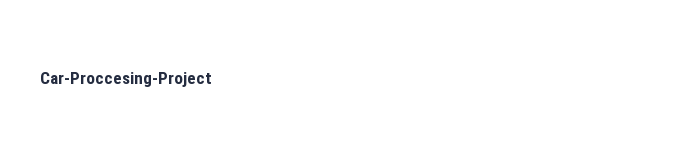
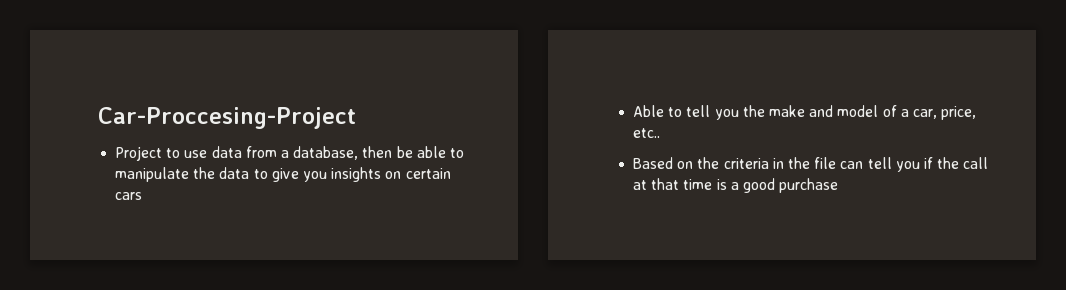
+ Project to use data from a database, then be able to manipulate the data to give you insights on certain cars
+ Able to tell you the make and model of a car, price, etc..
+ Based on the criteria in the file can tell you if the call at that time is a good purchase

